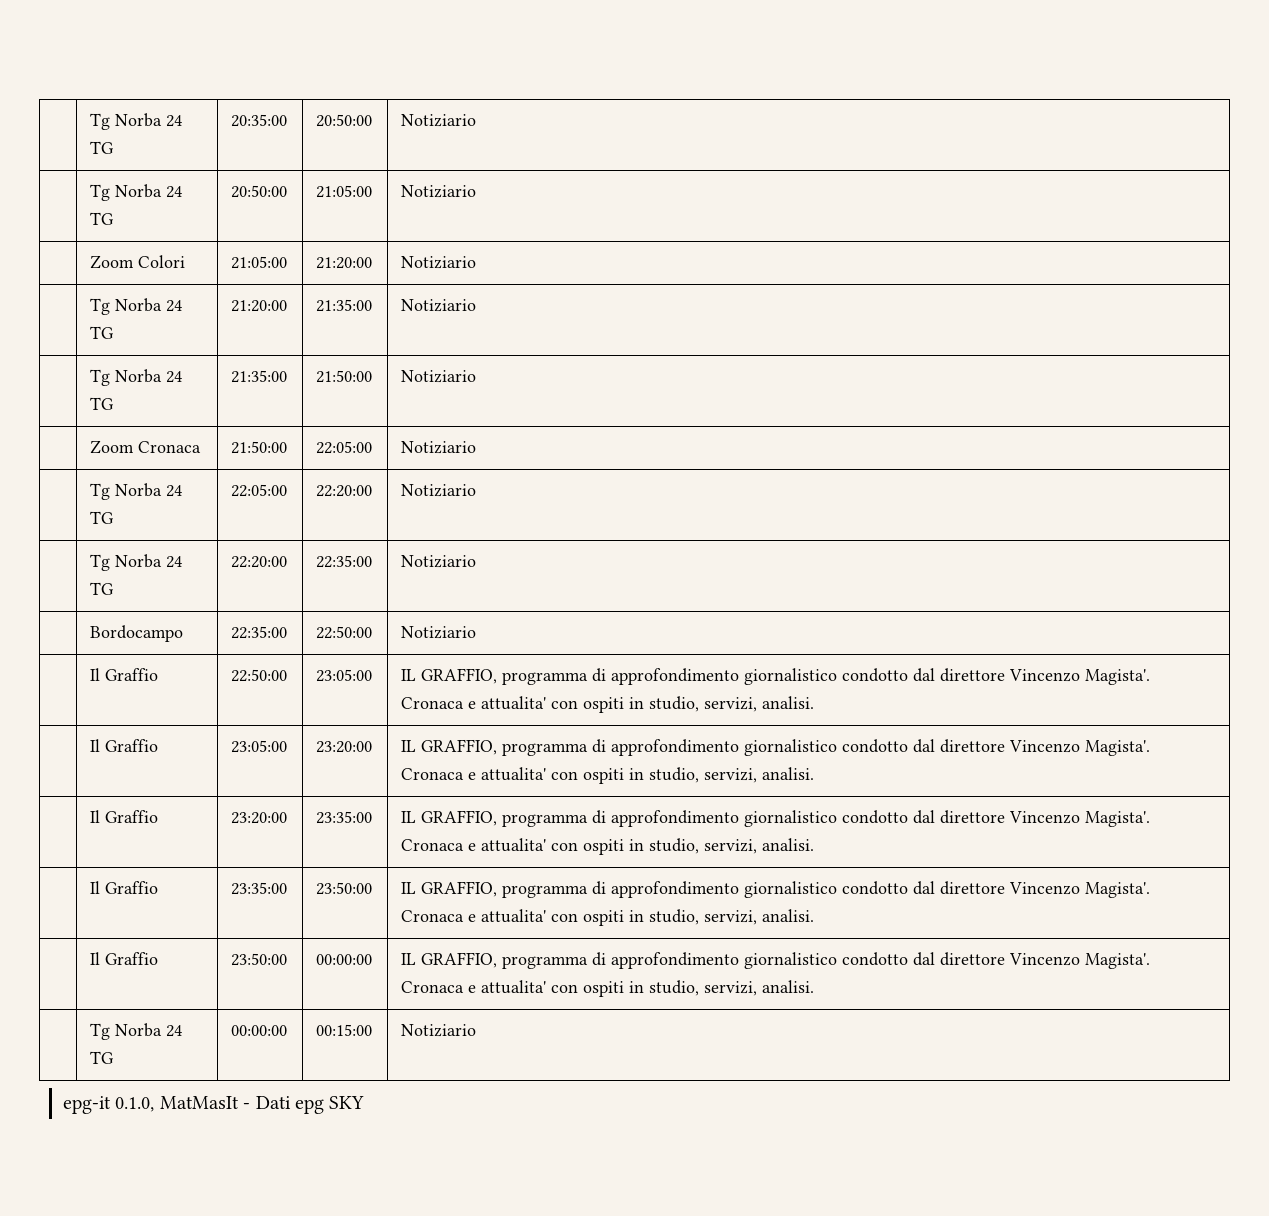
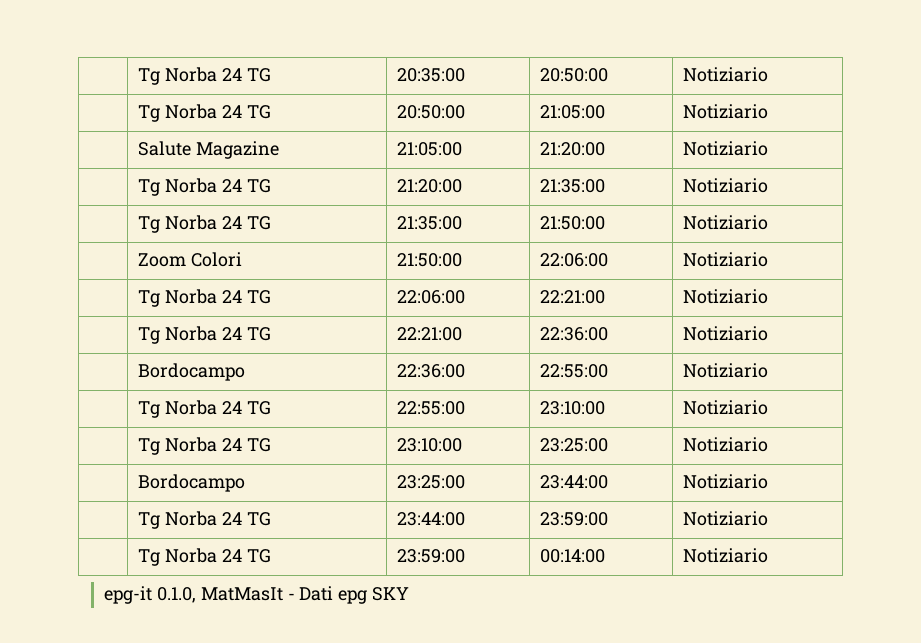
- | Zoom Colori | 21:05:00 | 21:20:00 | Notiziario
+ | Salute Magazine | 21:05:00 | 21:20:00 | Notiziario
- | Zoom Cronaca | 21:50:00 | 22:05:00 | Notiziario
- | Tg Norba 24 TG | 22:05:00 | 22:20:00 | Notiziario
- | Tg Norba 24 TG | 22:20:00 | 22:35:00 | Notiziario
- | Bordocampo | 22:35:00 | 22:50:00 | Notiziario
- | Il Graffio | 22:50:00 | 23:05:00 | IL GRAFFIO, programma di approfondimento giornalistico condotto dal direttore Vincenzo Magista'. Cronaca e attualita' con ospiti in studio, servizi, analisi.
- | Il Graffio | 23:05:00 | 23:20:00 | IL GRAFFIO, programma di approfondimento giornalistico condotto dal direttore Vincenzo Magista'. Cronaca e attualita' con ospiti in studio, servizi, analisi.
- | Il Graffio | 23:20:00 | 23:35:00 | IL GRAFFIO, programma di approfondimento giornalistico condotto dal direttore Vincenzo Magista'. Cronaca e attualita' con ospiti in studio, servizi, analisi.
- | Il Graffio | 23:35:00 | 23:50:00 | IL GRAFFIO, programma di approfondimento giornalistico condotto dal direttore Vincenzo Magista'. Cronaca e attualita' con ospiti in studio, servizi, analisi.
- | Il Graffio | 23:50:00 | 00:00:00 | IL GRAFFIO, programma di approfondimento giornalistico condotto dal direttore Vincenzo Magista'. Cronaca e attualita' con ospiti in studio, servizi, analisi.
- | Tg Norba 24 TG | 00:00:00 | 00:15:00 | Notiziario
+ | Zoom Colori | 21:50:00 | 22:06:00 | Notiziario
+ | Tg Norba 24 TG | 22:06:00 | 22:21:00 | Notiziario
+ | Tg Norba 24 TG | 22:21:00 | 22:36:00 | Notiziario
+ | Bordocampo | 22:36:00 | 22:55:00 | Notiziario
+ | Tg Norba 24 TG | 22:55:00 | 23:10:00 | Notiziario
+ | Tg Norba 24 TG | 23:10:00 | 23:25:00 | Notiziario
+ | Bordocampo | 23:25:00 | 23:44:00 | Notiziario
+ | Tg Norba 24 TG | 23:44:00 | 23:59:00 | Notiziario
+ | Tg Norba 24 TG | 23:59:00 | 00:14:00 | Notiziario

